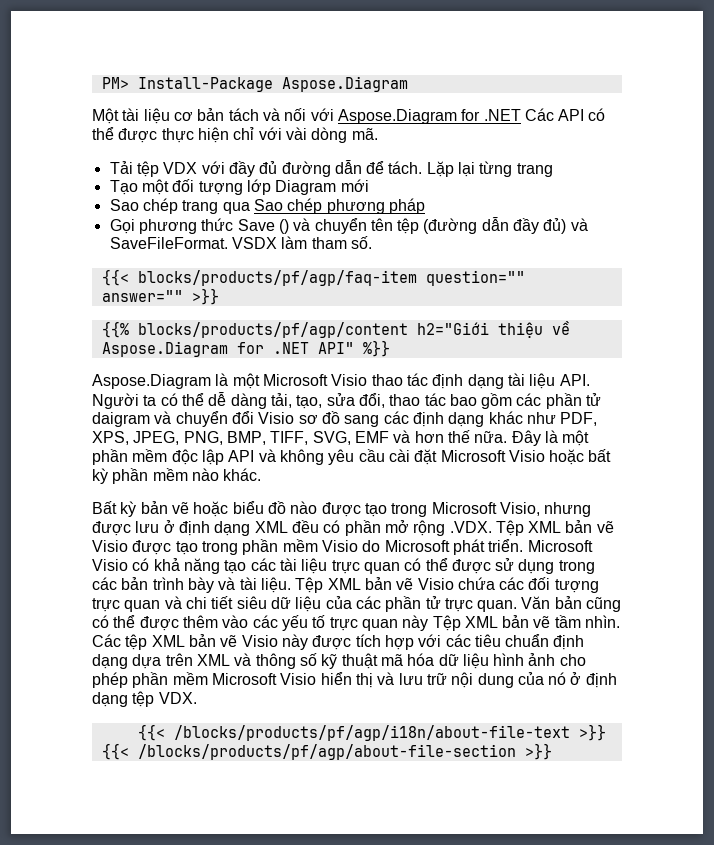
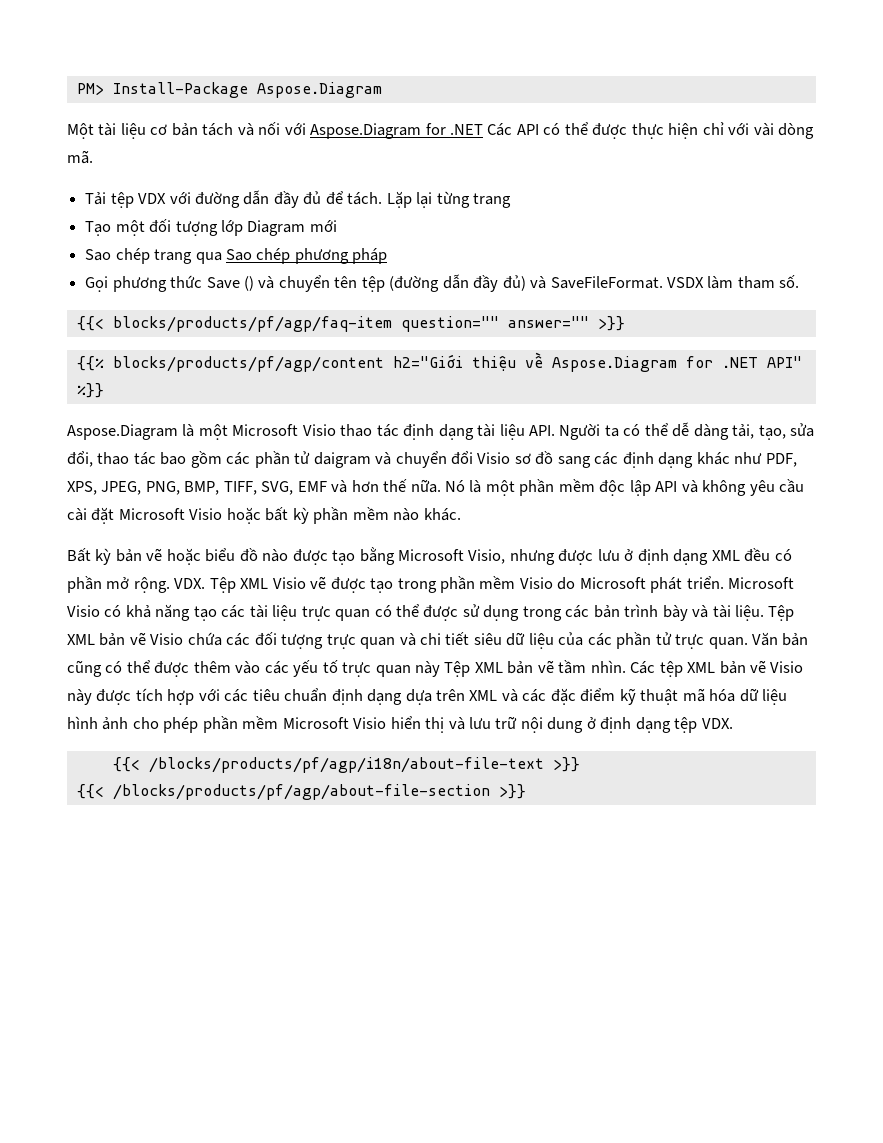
- Tải tệp VDX với đầy đủ đường dẫn để tách.
+ Tải tệp VDX với đường dẫn đầy đủ để tách.
- Đây là một phần mềm độc lập API và không yêu cầu cài đặt Microsoft Visio hoặc bất kỳ phần mềm nào khác.
+ Nó là một phần mềm độc lập API và không yêu cầu cài đặt Microsoft Visio hoặc bất kỳ phần mềm nào khác.
- Bất kỳ bản vẽ hoặc biểu đồ nào được tạo trong Microsoft Visio, nhưng được lưu ở định dạng XML đều có phần mở rộng .VDX. Tệp XML bản vẽ Visio được tạo trong phần mềm Visio do Microsoft phát triển.
+ Bất kỳ bản vẽ hoặc biểu đồ nào được tạo bằng Microsoft Visio, nhưng được lưu ở định dạng XML đều có phần mở rộng. VDX. Tệp XML Visio vẽ được tạo trong phần mềm Visio do Microsoft phát triển.
- Các tệp XML bản vẽ Visio này được tích hợp với các tiêu chuẩn định dạng dựa trên XML và thông số kỹ thuật mã hóa dữ liệu hình ảnh cho phép phần mềm Microsoft Visio hiển thị và lưu trữ nội dung của nó ở định dạng tệp VDX.
+ Các tệp XML bản vẽ Visio này được tích hợp với các tiêu chuẩn định dạng dựa trên XML và các đặc điểm kỹ thuật mã hóa dữ liệu hình ảnh cho phép phần mềm Microsoft Visio hiển thị và lưu trữ nội dung ở định dạng tệp VDX.

